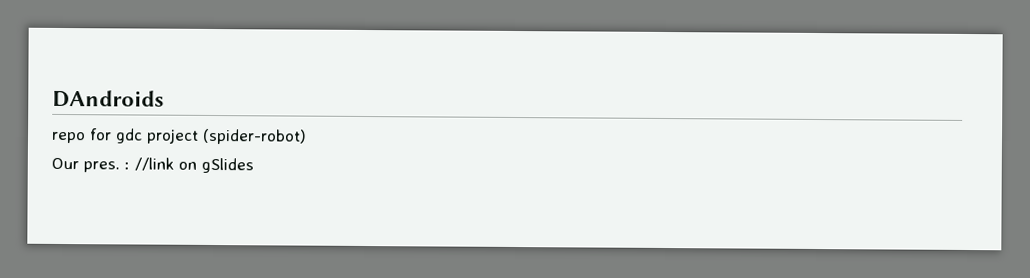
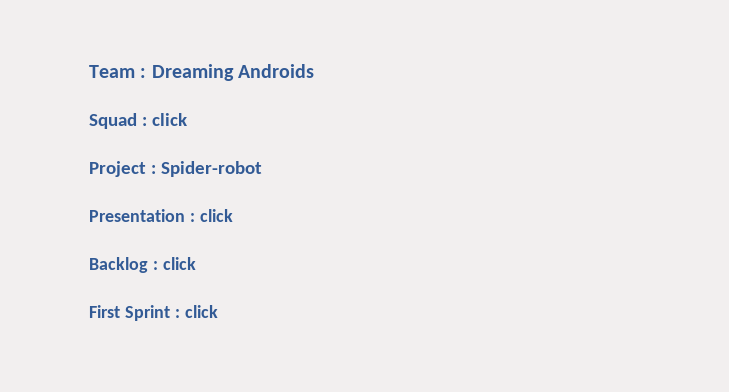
- DAndroids
- repo for gdc project (spider-robot)
- Our pres. : //link on gSlides
+ Team : Dreaming Androids
+ Squad : click
+ Project : Spider-robot
+ Presentation : click
+ Backlog : click
+ First Sprint : click

